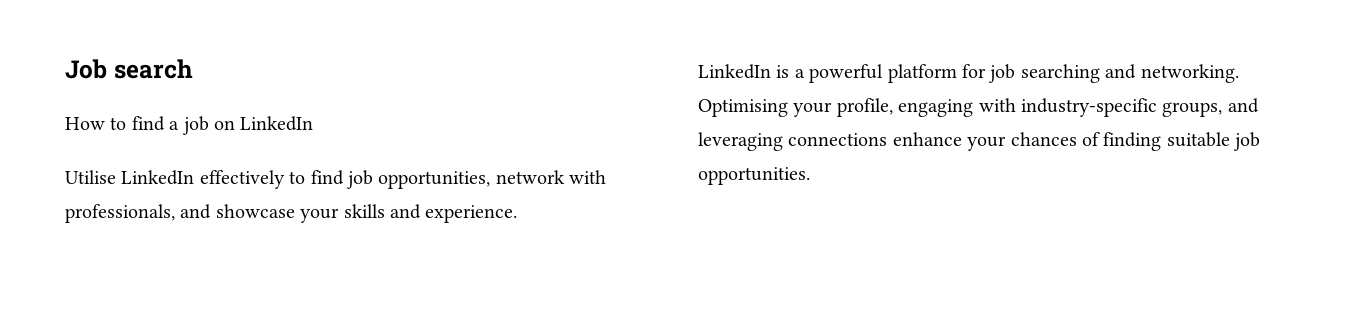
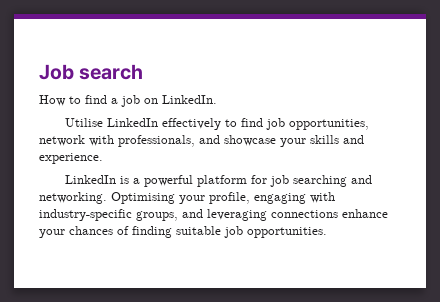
- How to find a job on LinkedIn
+ How to find a job on LinkedIn.

